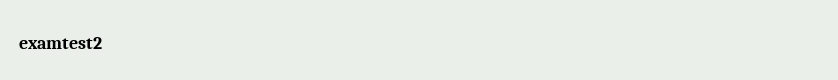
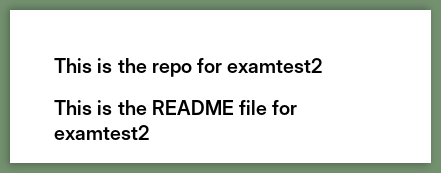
- examtest2
+ This is the repo for examtest2
+ This is the README file for examtest2

